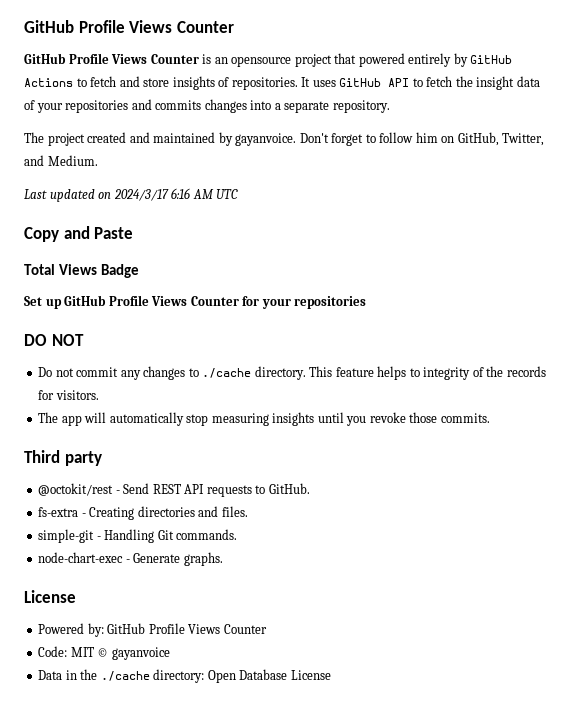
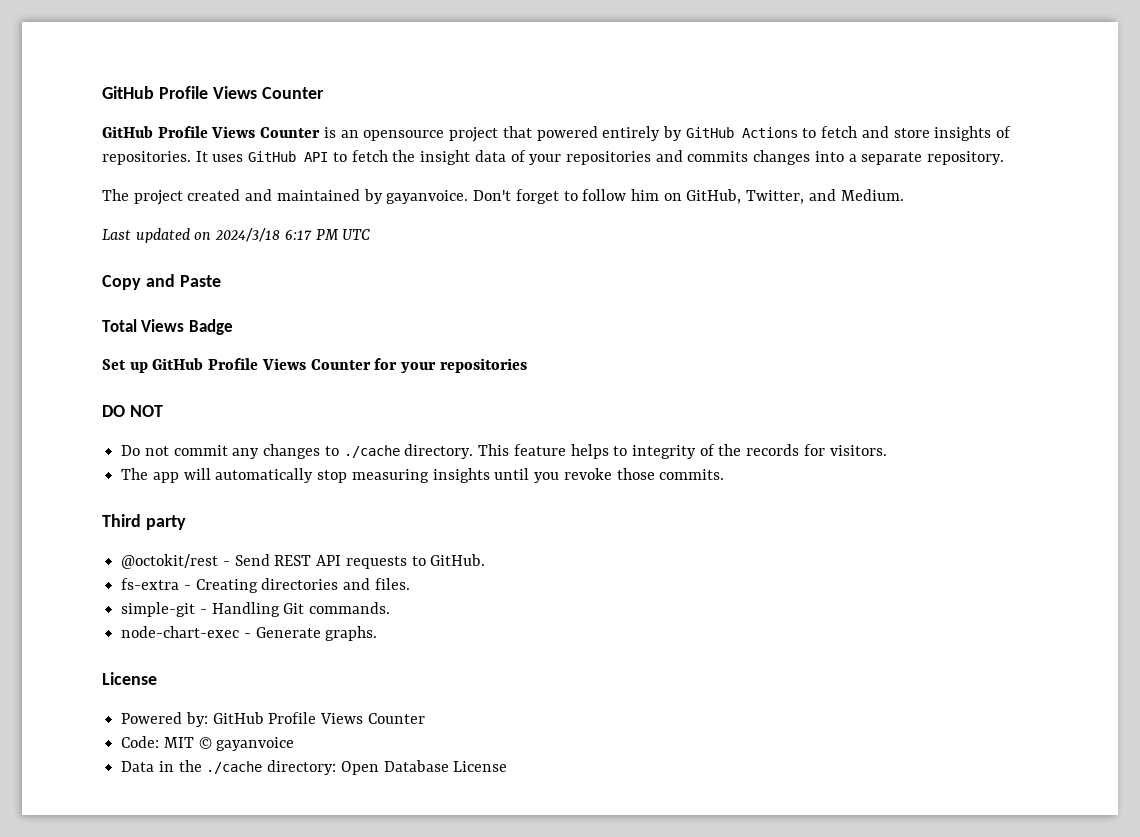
- Last updated on 2024/3/17 6:16 AM UTC
+ Last updated on 2024/3/18 6:17 PM UTC

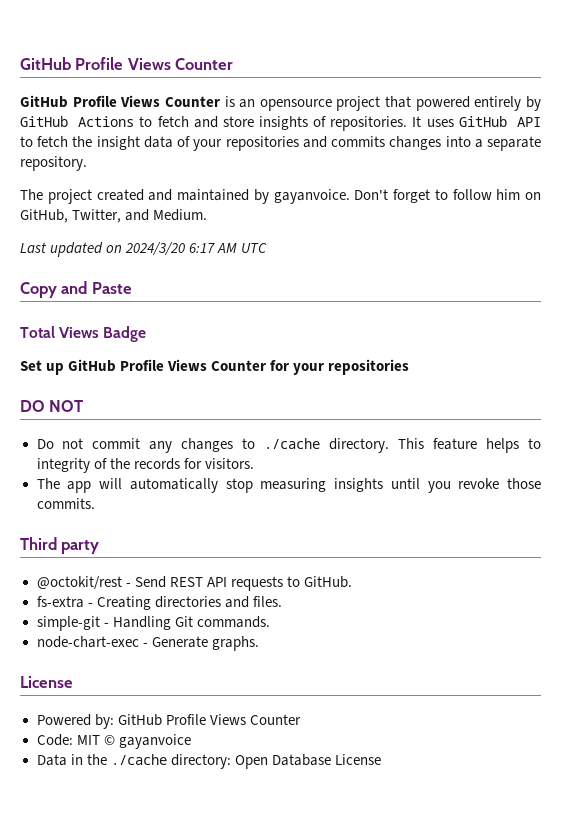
- Last updated on 2024/3/18 6:17 PM UTC
+ Last updated on 2024/3/20 6:17 AM UTC

